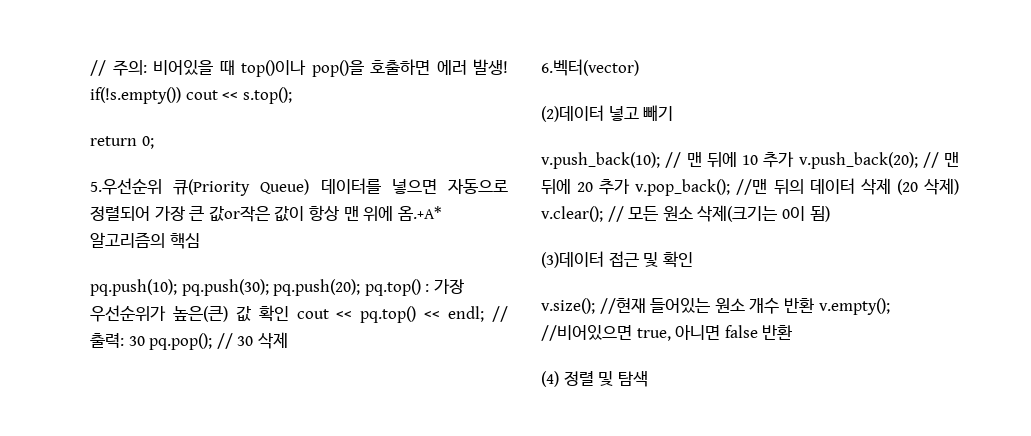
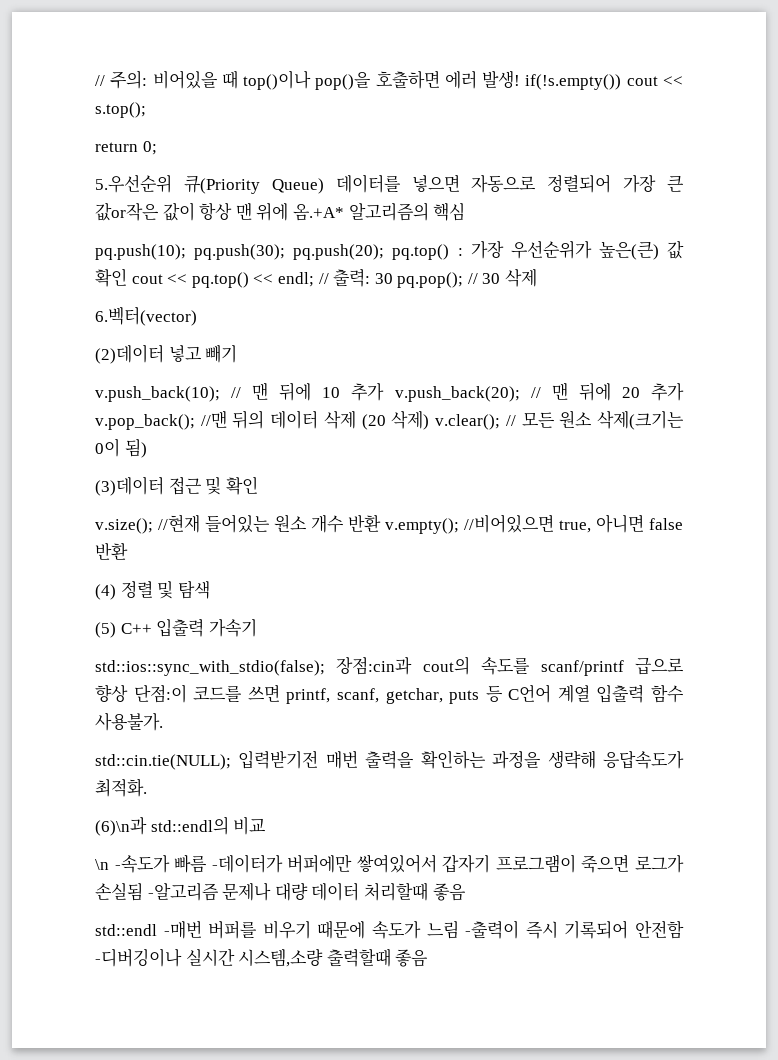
+ (5) C++ 입출력 가속기
+ std::ios::sync_with_stdio(false); 장점:cin과 cout의 속도를 scanf/printf 급으로 향상 단점:이 코드를 쓰면 printf, scanf, getchar, puts 등 C언어 계열 입출력 함수 사용불가.
+ std::cin.tie(NULL); 입력받기전 매번 출력을 확인하는 과정을 생략해 응답속도가 최적화.
+ (6)\n과 std::endl의 비교
+ \n -속도가 빠름 -데이터가 버퍼에만 쌓여있어서 갑자기 프로그램이 죽으면 로그가 손실됨 -알고리즘 문제나 대량 데이터 처리할때 좋음
+ std::endl -매번 버퍼를 비우기 때문에 속도가 느림 -출력이 즉시 기록되어 안전함 -디버깅이나 실시간 시스템,소량 출력할때 좋음

